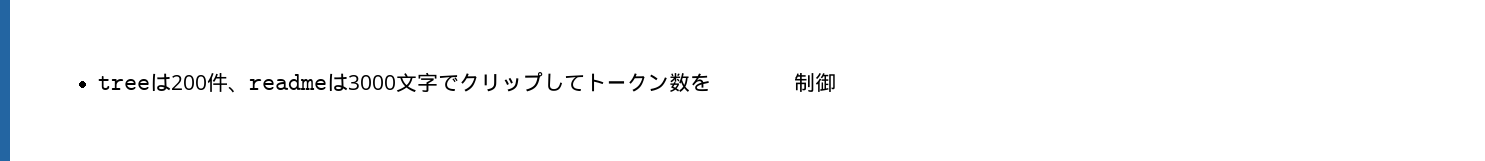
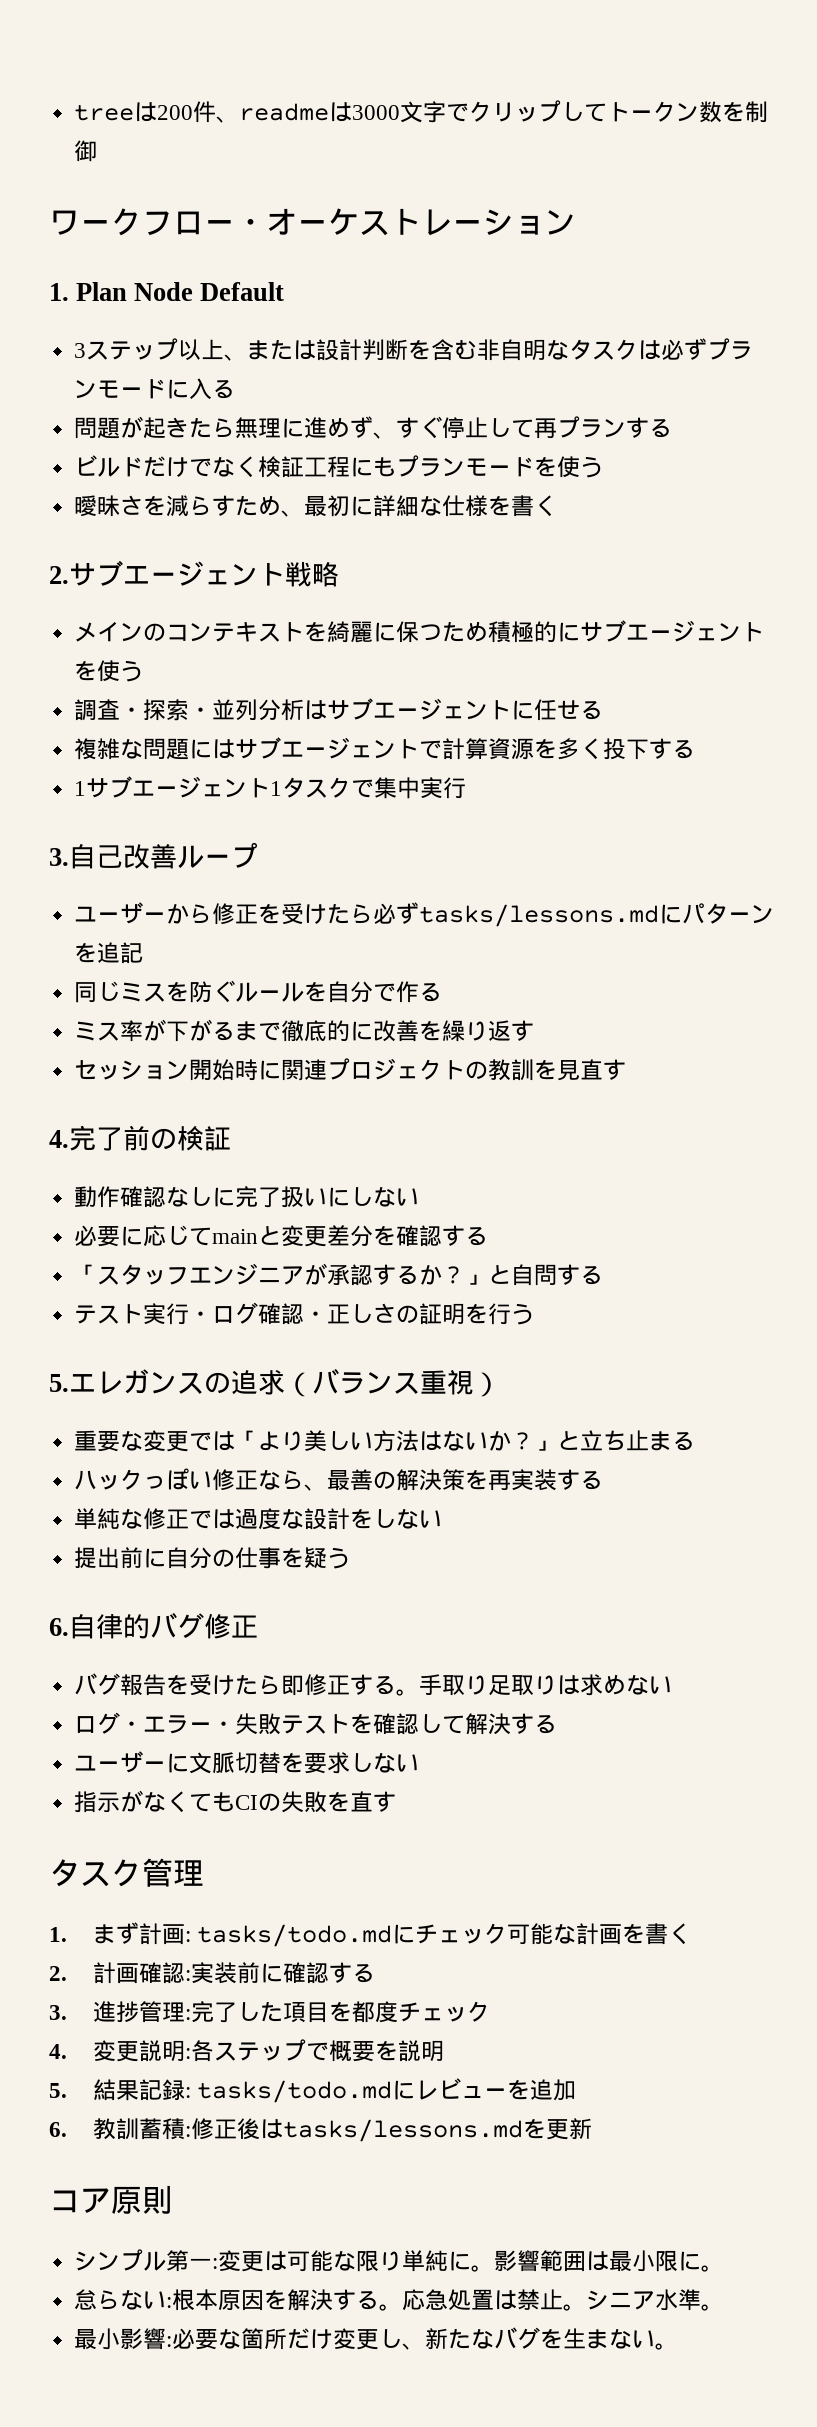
+ ワークフロー・オーケストレーション
+ 1. Plan Node Default
+ 3ステップ以上、または設計判断を含む非自明なタスクは必ずプランモードに入る
+ 問題が起きたら無理に進めず、すぐ停止して再プランする
+ ビルドだけでなく検証工程にもプランモードを使う
+ 曖昧さを減らすため、最初に詳細な仕様を書く
+ 2.サブエージェント戦略
+ メインのコンテキストを綺麗に保つため積極的にサブエージェントを使う
+ 調査・探索・並列分析はサブエージェントに任せる
+ 複雑な問題にはサブエージェントで計算資源を多く投下する
+ 1サブエージェント1タスクで集中実行
+ 3.自己改善ループ
+ ユーザーから修正を受けたら必ずtasks/lessons.mdにパターンを追記
+ 同じミスを防ぐルールを自分で作る
+ ミス率が下がるまで徹底的に改善を繰り返す
+ セッション開始時に関連プロジェクトの教訓を見直す
+ 4.完了前の検証
+ 動作確認なしに完了扱いにしない
+ 必要に応じてmainと変更差分を確認する
+ 「スタッフエンジニアが承認するか？」と自問する
+ テスト実行・ログ確認・正しさの証明を行う
+ 5.エレガンスの追求（バランス重視）
+ 重要な変更では「より美しい方法はないか？」と立ち止まる
+ ハックっぽい修正なら、最善の解決策を再実装する
+ 単純な修正では過度な設計をしない
+ 提出前に自分の仕事を疑う
+ 6.自律的バグ修正
+ バグ報告を受けたら即修正する。手取り足取りは求めない
+ ログ・エラー・失敗テストを確認して解決する
+ ユーザーに文脈切替を要求しない
+ 指示がなくてもCIの失敗を直す
+ タスク管理
+ 1.まず計画: tasks/todo.mdにチェック可能な計画を書く
+ 2.計画確認:実装前に確認する
+ 3.進捗管理:完了した項目を都度チェック
+ 4.変更説明:各ステップで概要を説明
+ 5.結果記録: tasks/todo.mdにレビューを追加
+ 6.教訓蓄積:修正後はtasks/lessons.mdを更新
+ コア原則
+ シンプル第一:変更は可能な限り単純に。影響範囲は最小限に。
+ 怠らない:根本原因を解決する。応急処置は禁止。シニア水準。
+ 最小影響:必要な箇所だけ変更し、新たなバグを生まない。

